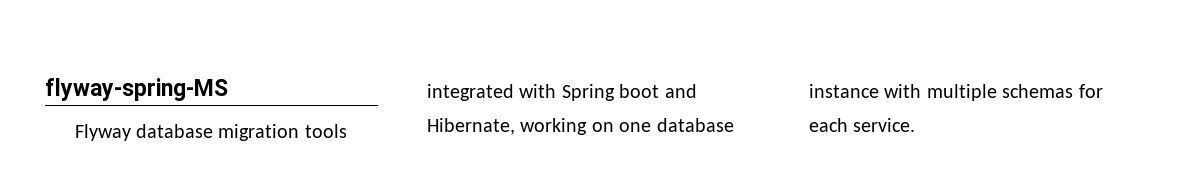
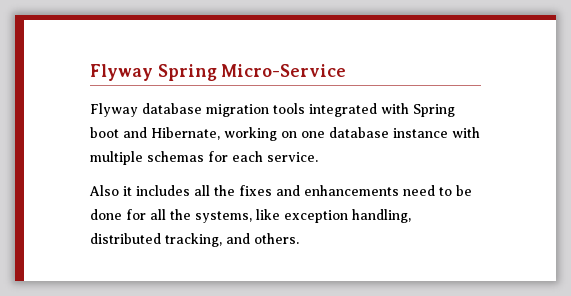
- flyway-spring-MS
+ Flyway Spring Micro-Service
+ Also it includes all the fixes and enhancements need to be done for all the systems, like exception handling, distributed tracking, and others.

